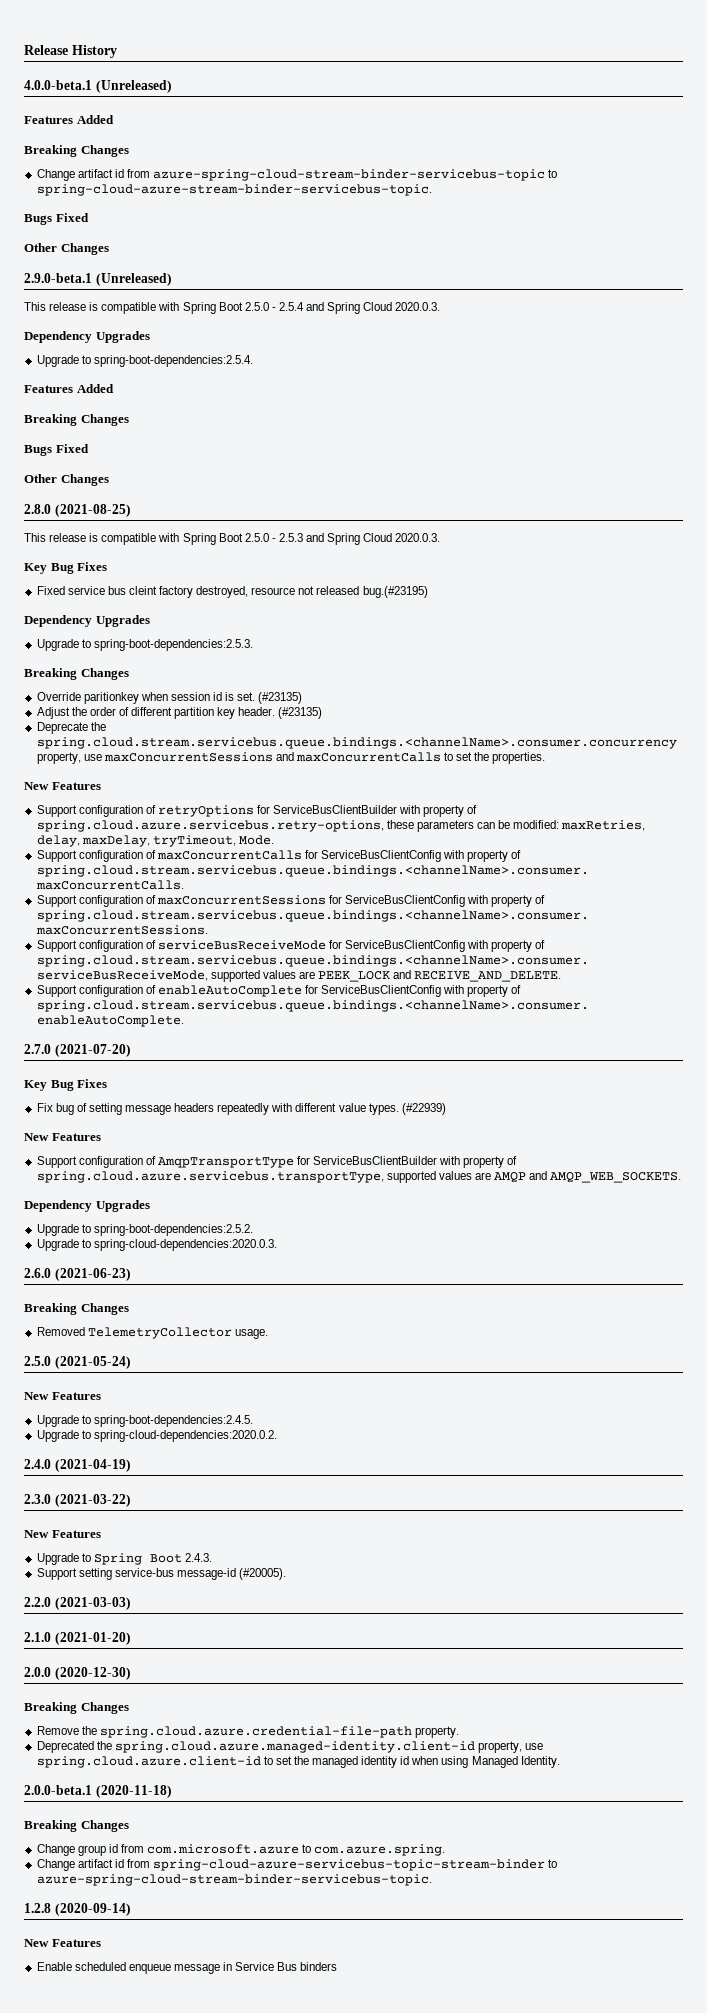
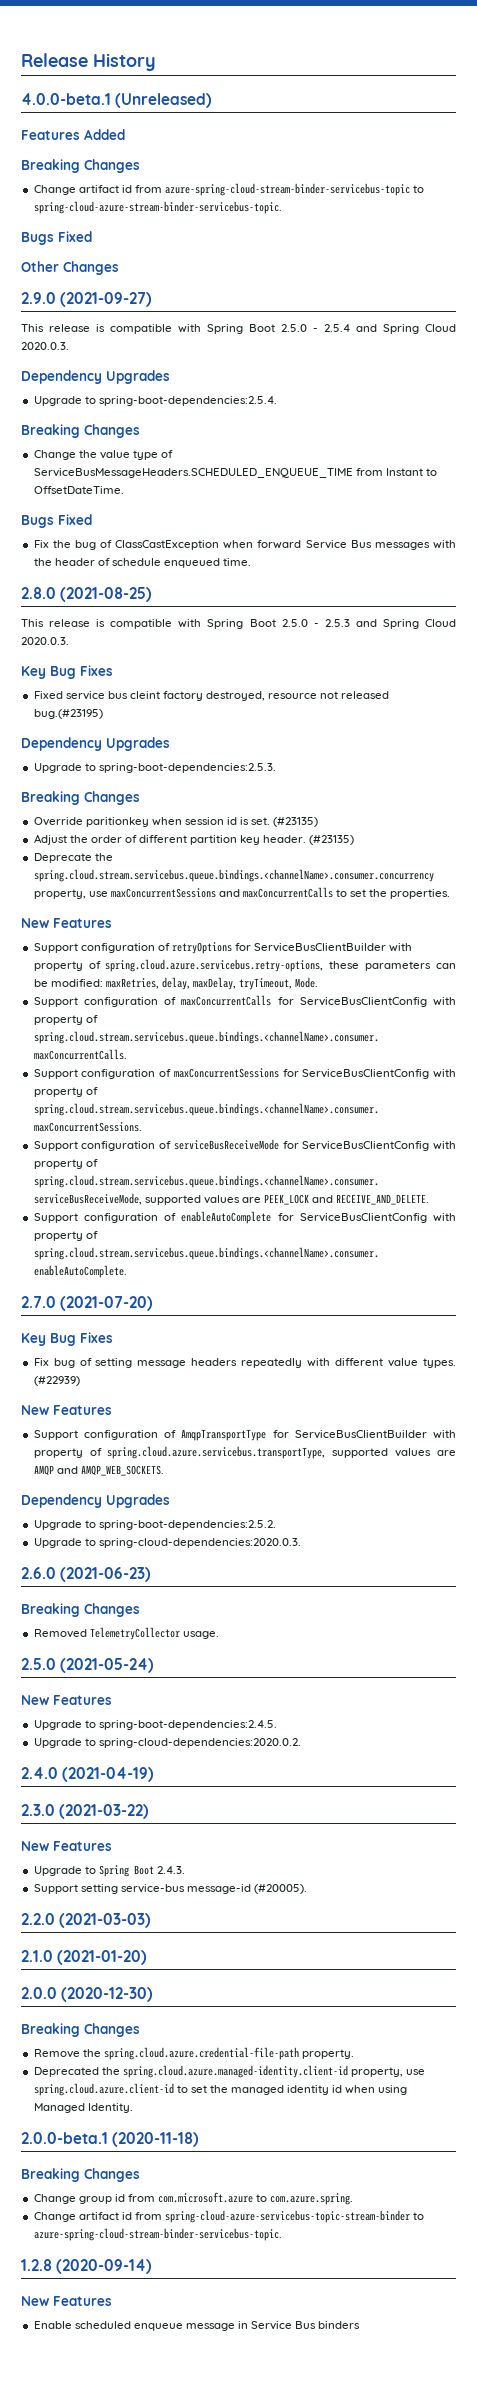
- 2.9.0-beta.1 (Unreleased)
+ 2.9.0 (2021-09-27)
  Upgrade to spring-boot-dependencies:2.5.4.
- Features Added
  Breaking Changes
+ Change the value type of ServiceBusMessageHeaders.SCHEDULED_ENQUEUE_TIME from Instant to OffsetDateTime.
  Bugs Fixed
- Other Changes
+ Fix the bug of ClassCastException when forward Service Bus messages with the header of schedule enqueued time.

